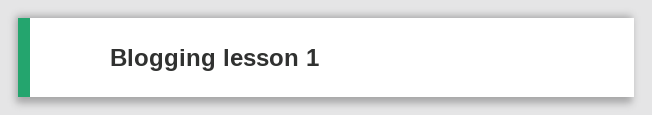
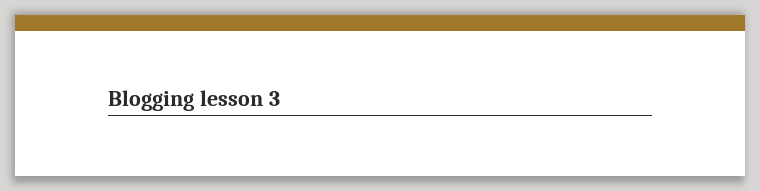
- Blogging lesson 1
+ Blogging lesson 3

